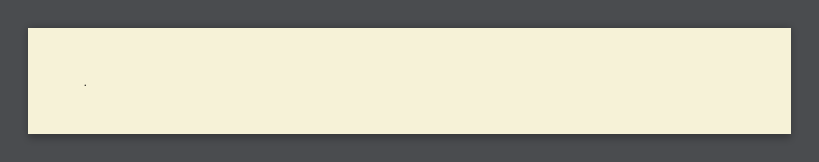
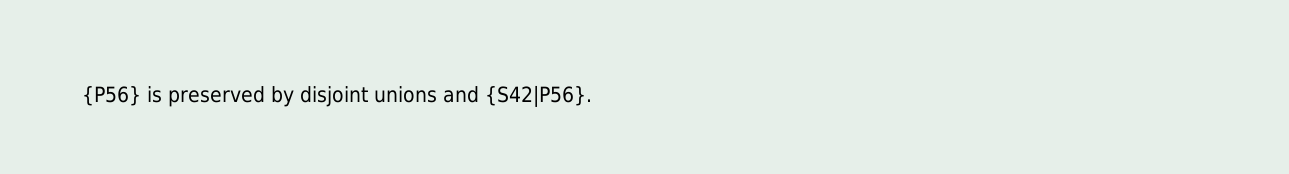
- .
+ {P56} is preserved by disjoint unions and {S42|P56}.

